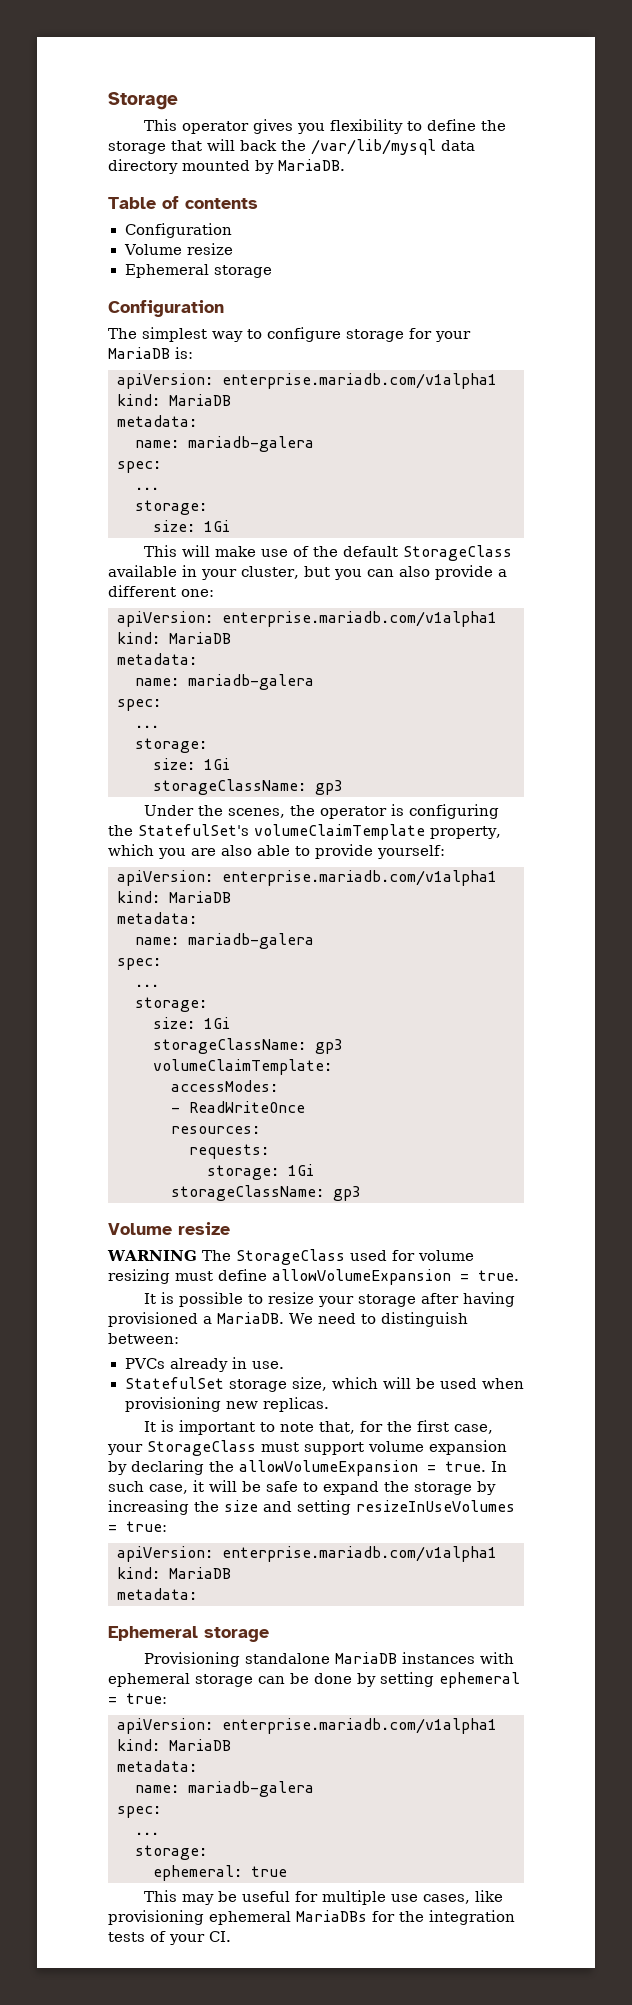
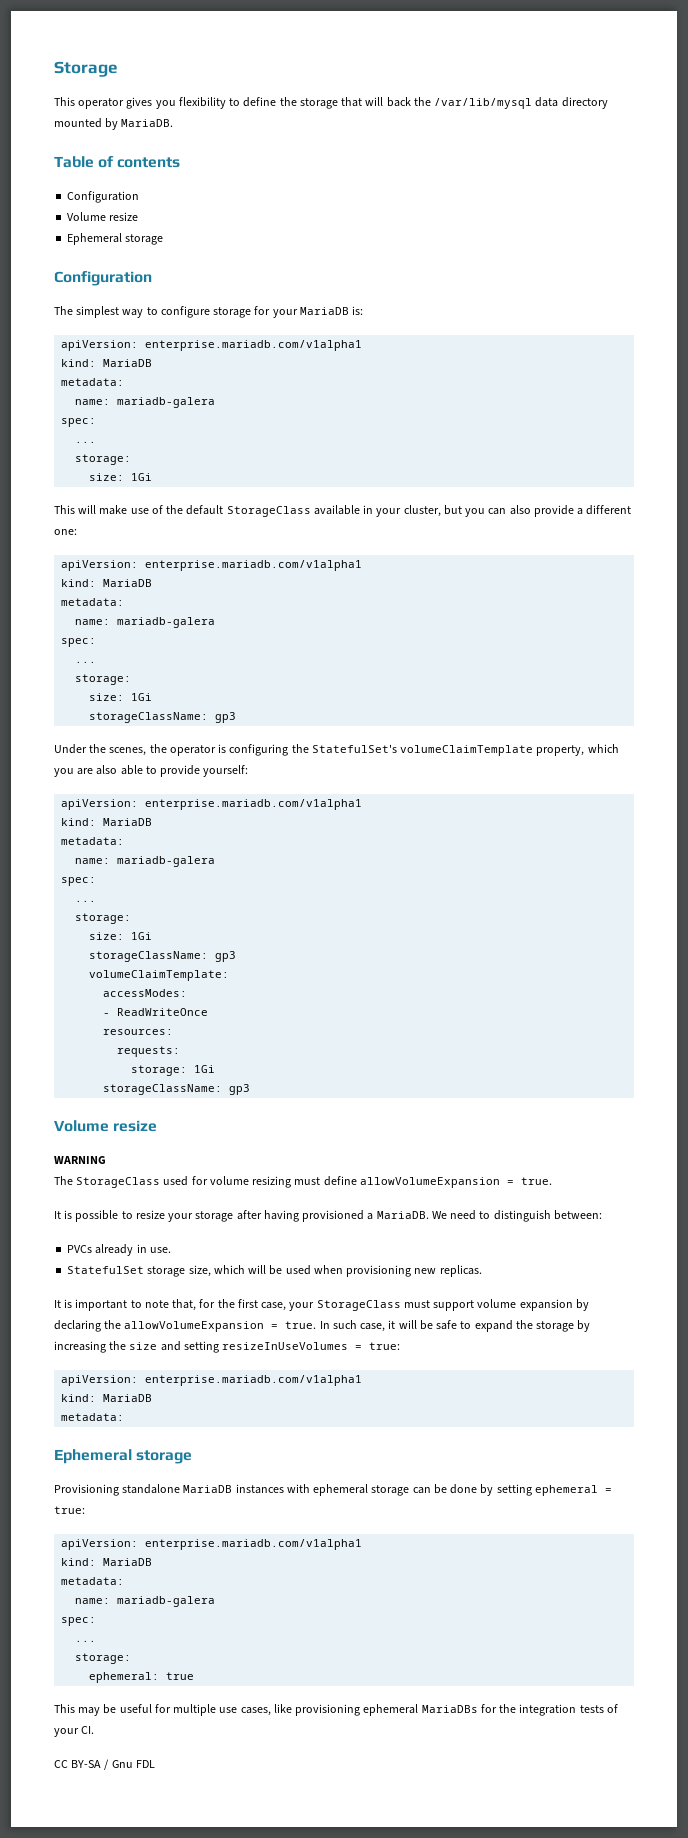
- WARNING The StorageClass used for volume resizing must define allowVolumeExpansion = true.
+ WARNING
+ The StorageClass used for volume resizing must define allowVolumeExpansion = true.
+ CC BY-SA / Gnu FDL

